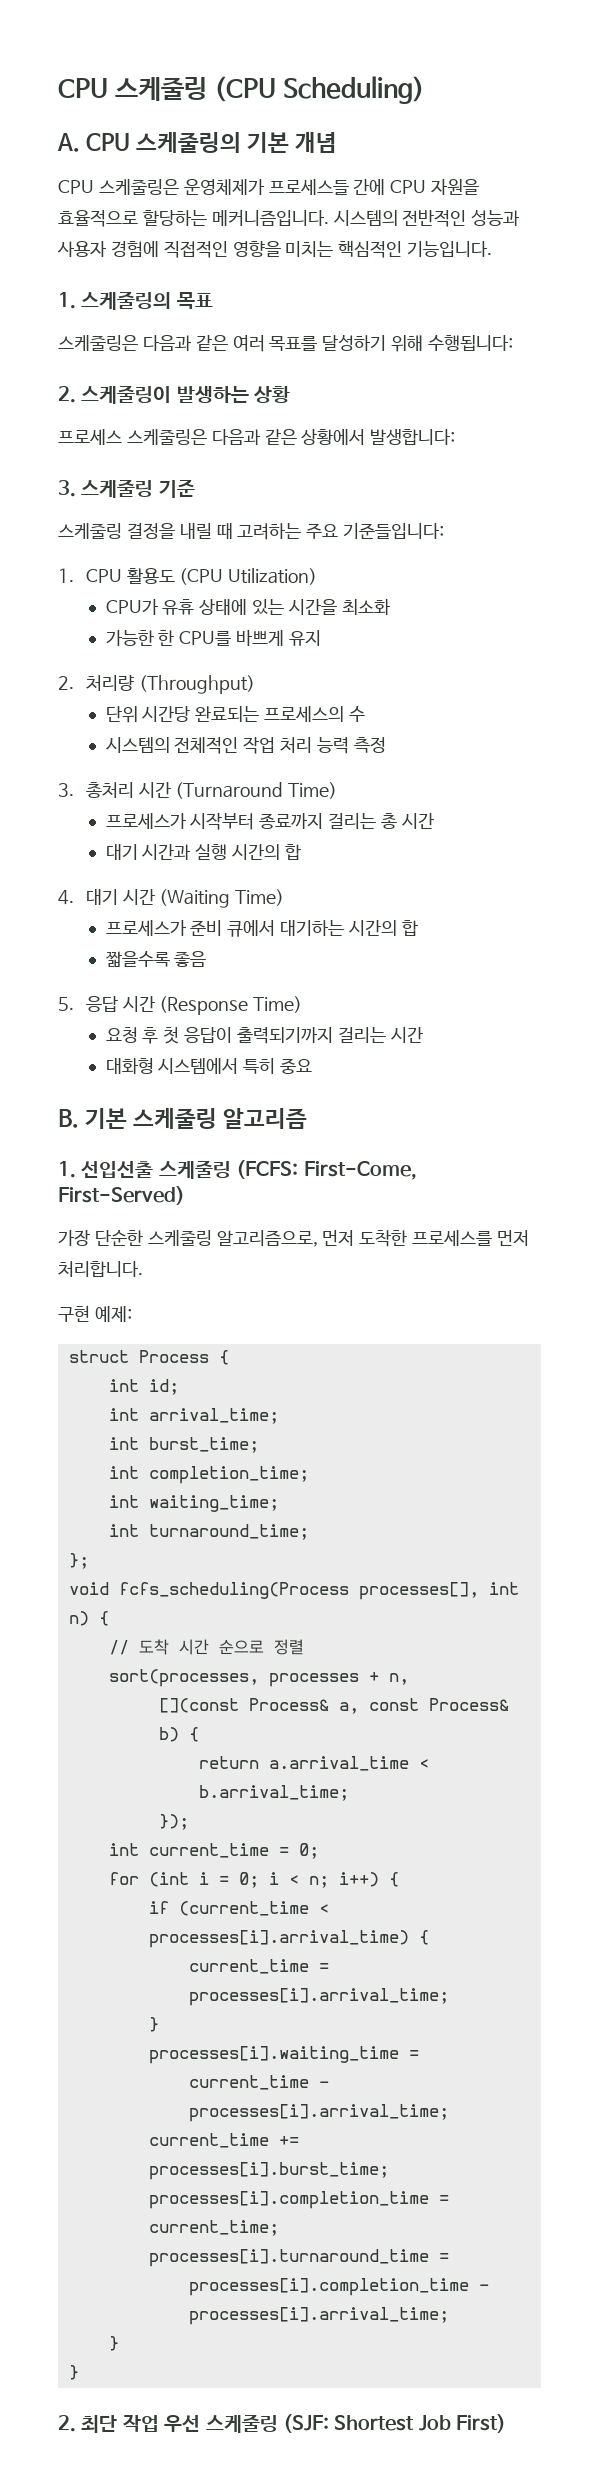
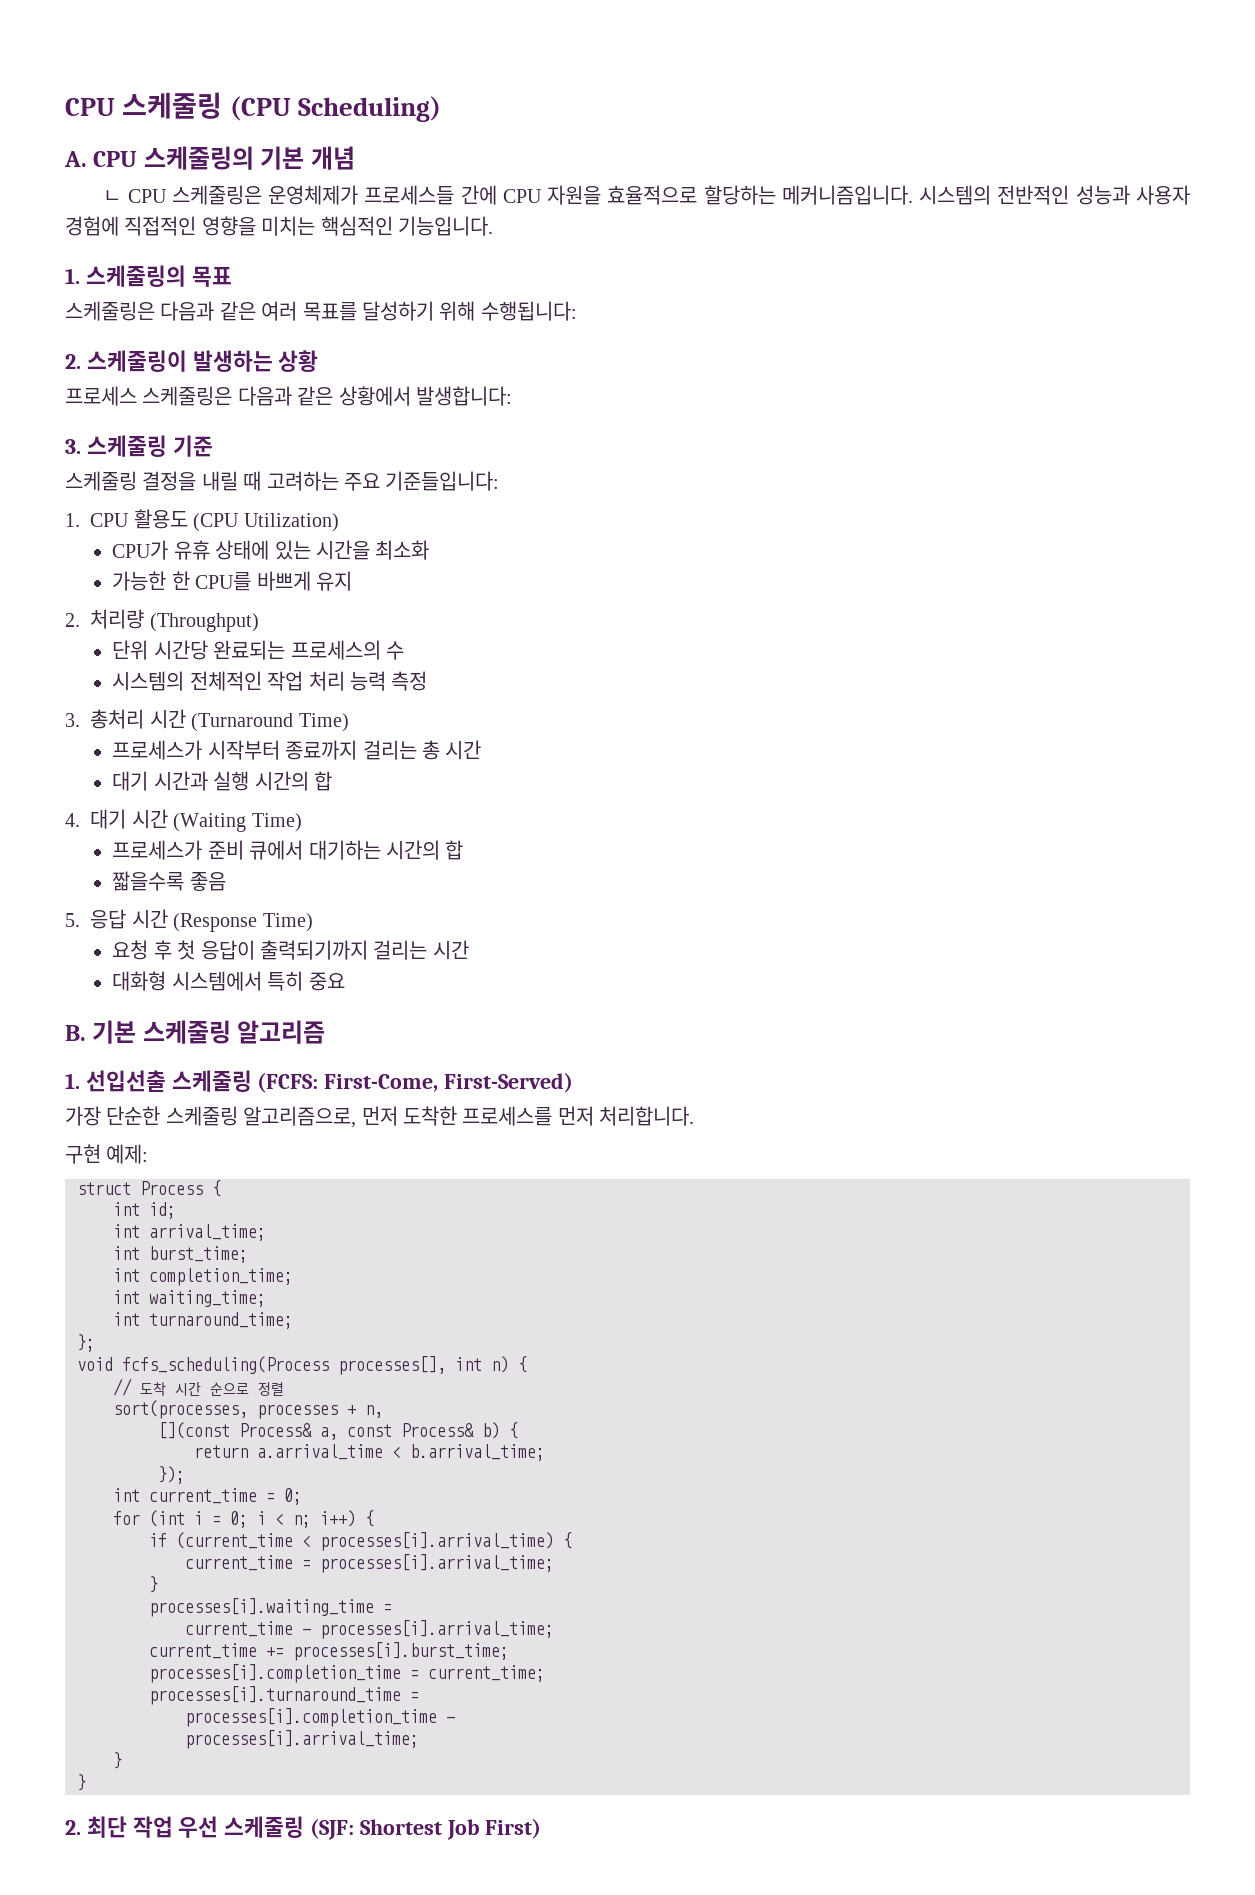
- CPU 스케줄링은 운영체제가 프로세스들 간에 CPU 자원을 효율적으로 할당하는 메커니즘입니다.
+ ㄴ CPU 스케줄링은 운영체제가 프로세스들 간에 CPU 자원을 효율적으로 할당하는 메커니즘입니다.

